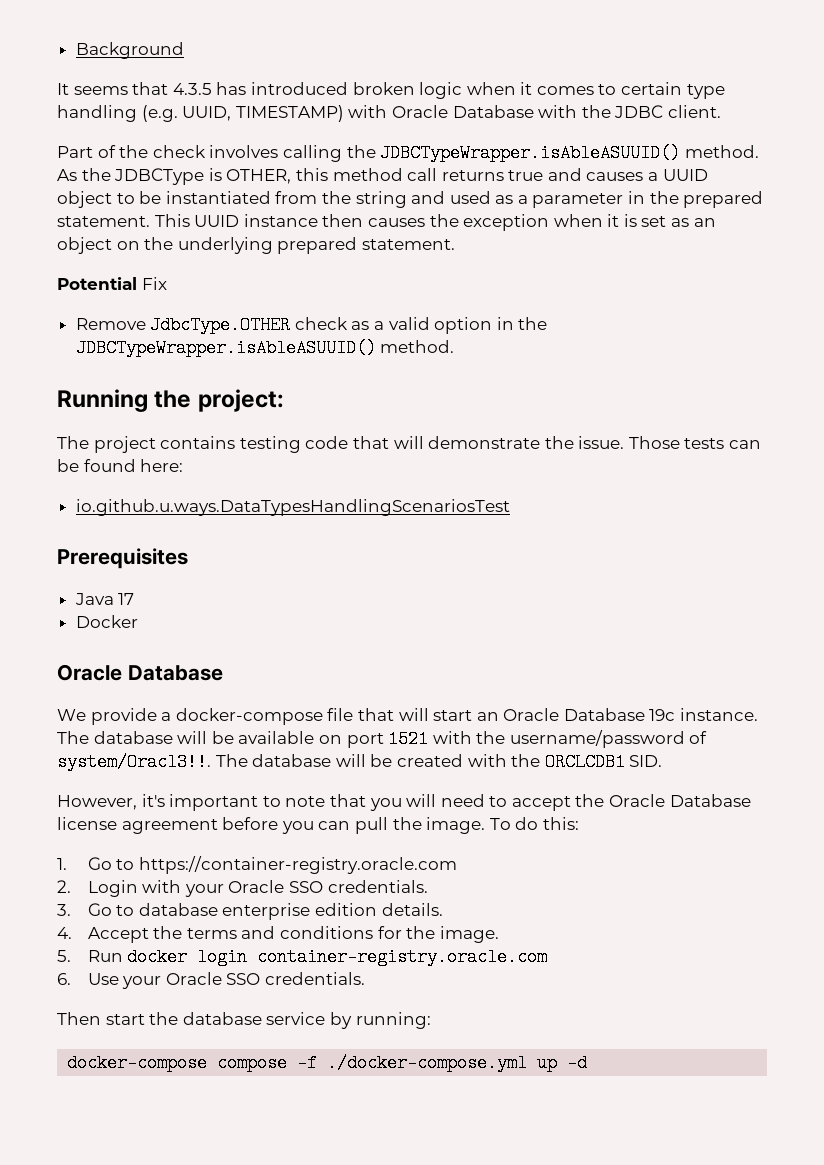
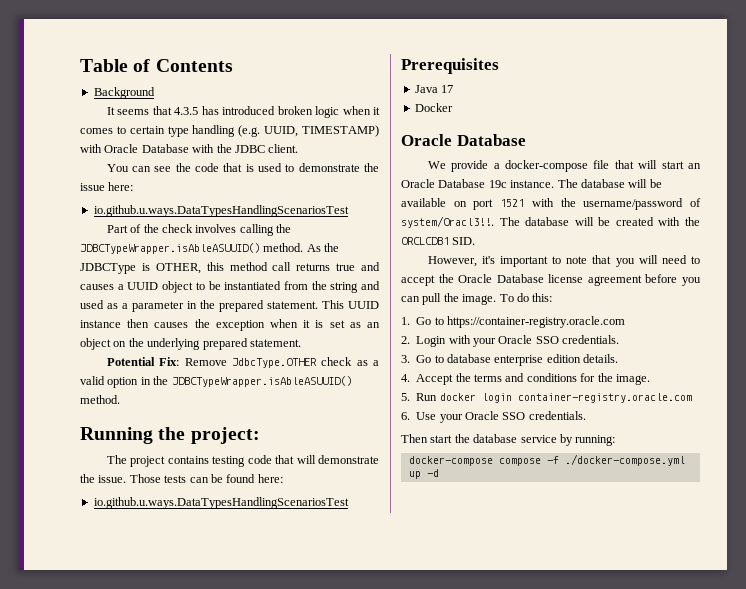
+ Table of Contents
+ You can see the code that is used to demonstrate the issue here:
+ io.github.u.ways.DataTypesHandlingScenariosTest
- Potential Fix
- Remove JdbcType.OTHER check as a valid option in the JDBCTypeWrapper.isAbleASUUID() method.
+ Potential Fix: Remove JdbcType.OTHER check as a valid option in the JDBCTypeWrapper.isAbleASUUID() method.

